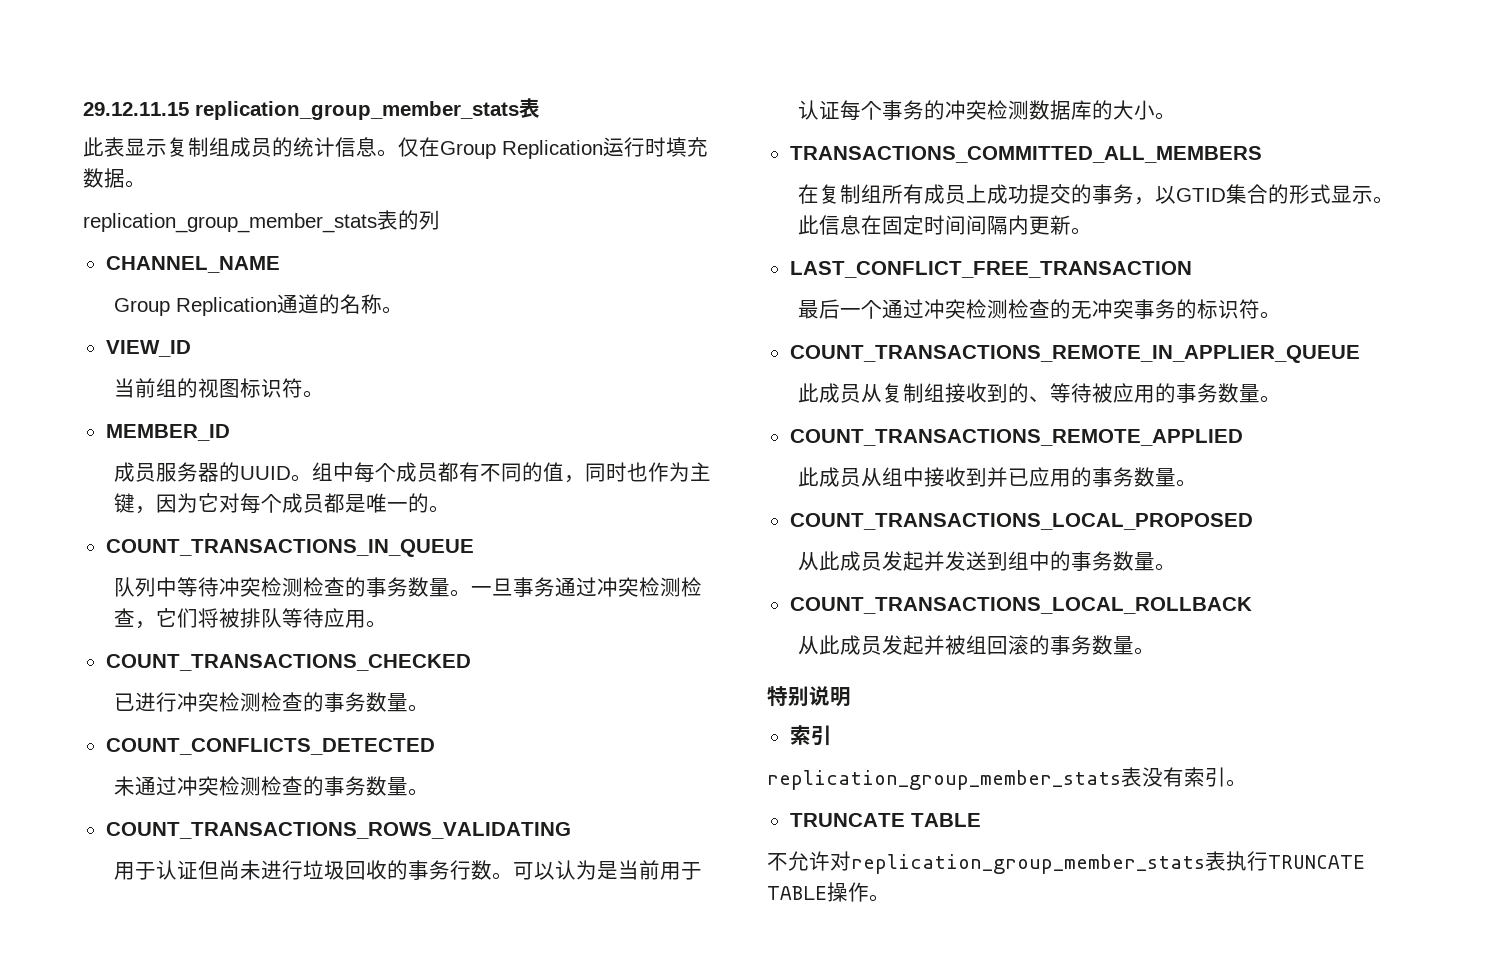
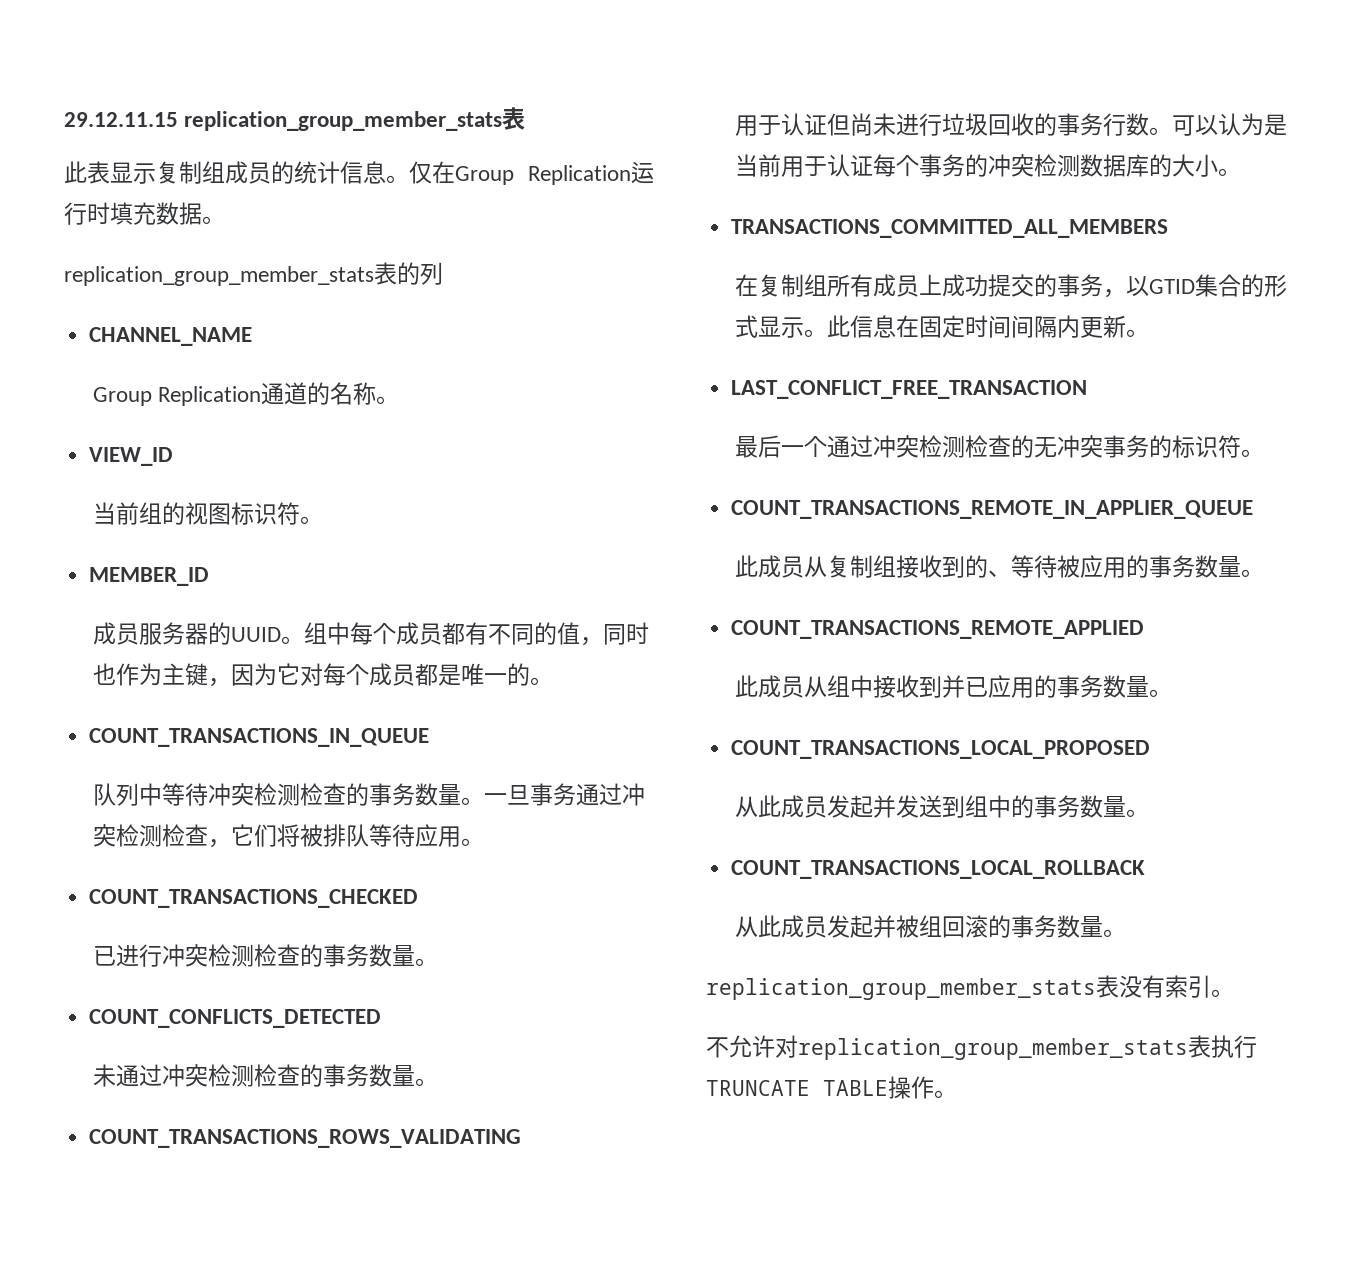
- 特别说明
- 索引
  replication_group_member_stats表没有索引。
- TRUNCATE TABLE

